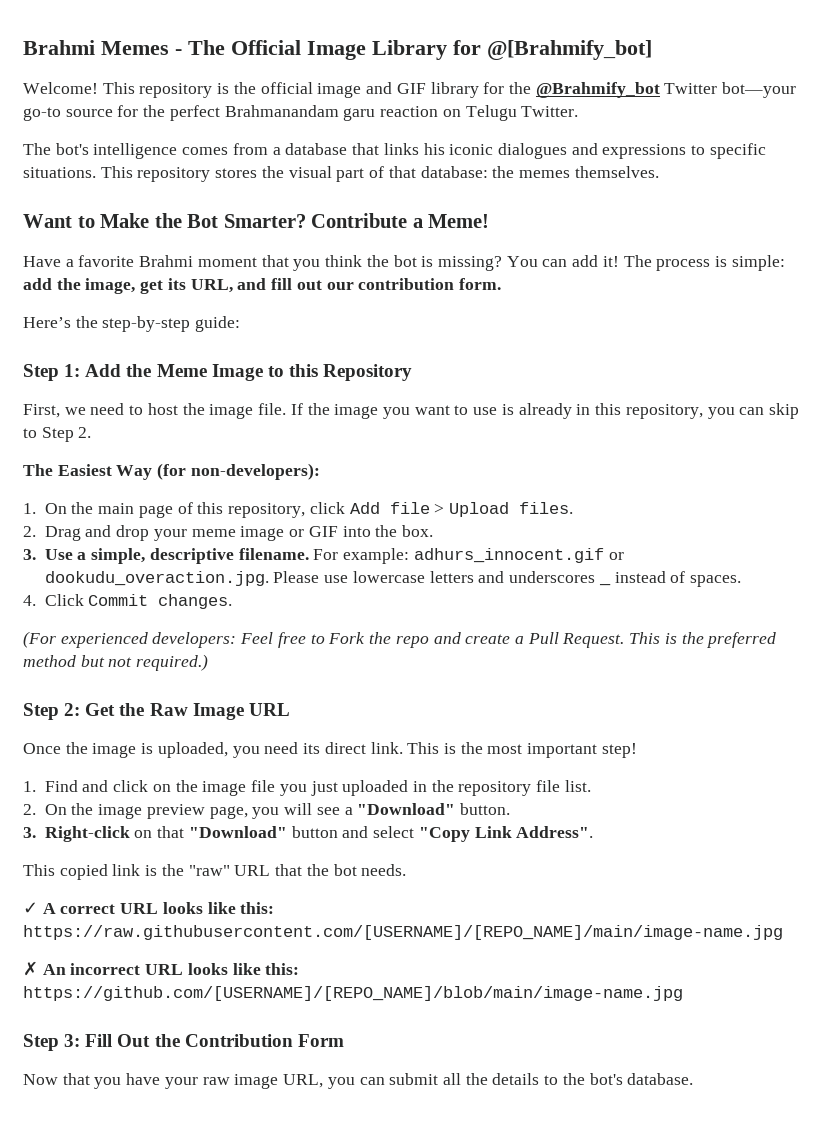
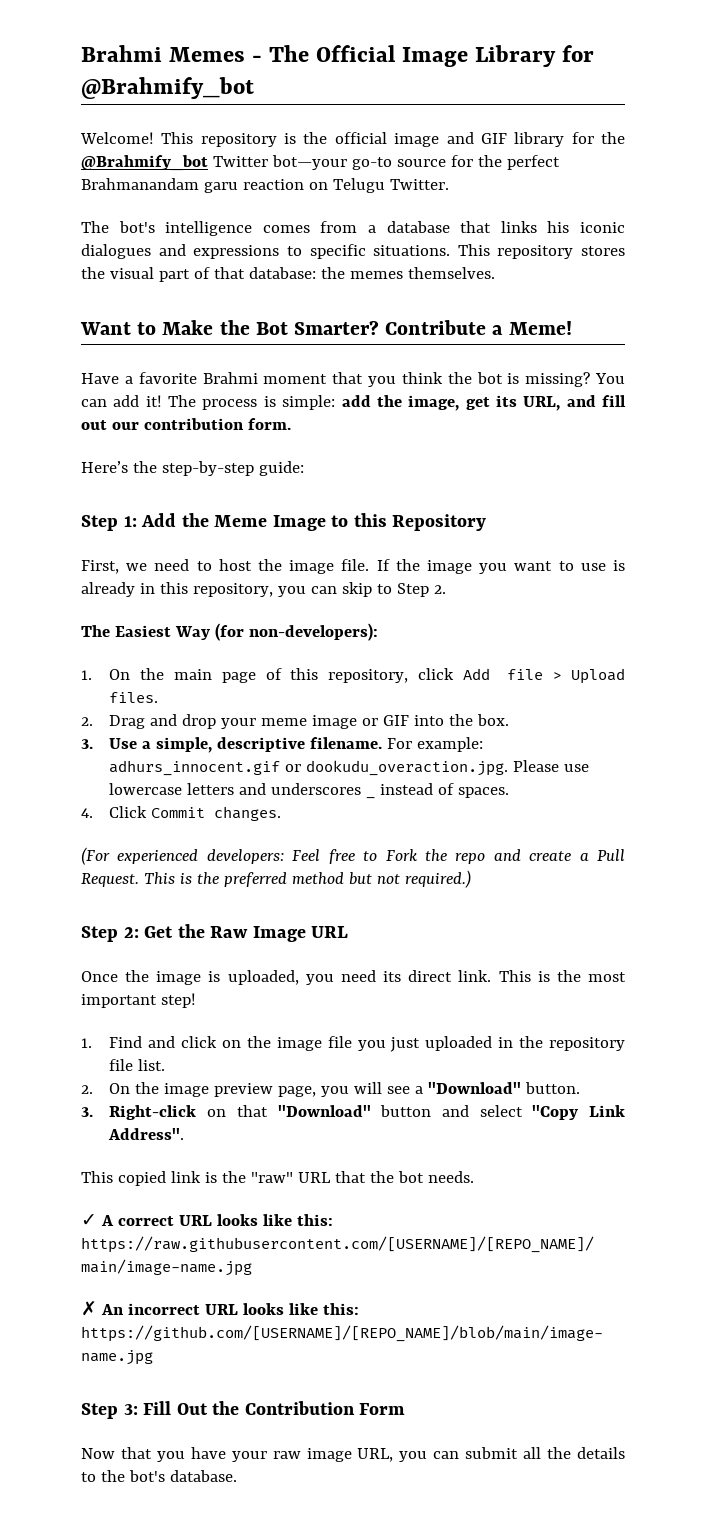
- Brahmi Memes - The Official Image Library for @[Brahmify_bot]
+ Brahmi Memes - The Official Image Library for @Brahmify_bot

